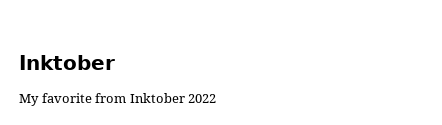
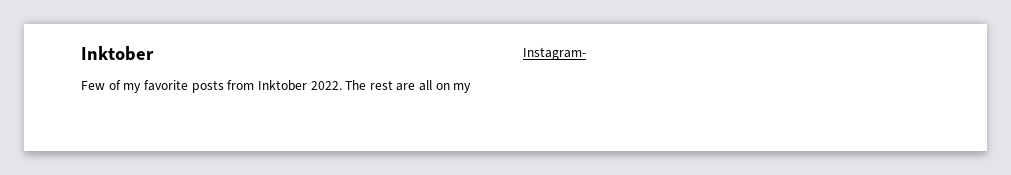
- My favorite from Inktober 2022
+ Few of my favorite posts from Inktober 2022. The rest are all on my Instagram-

